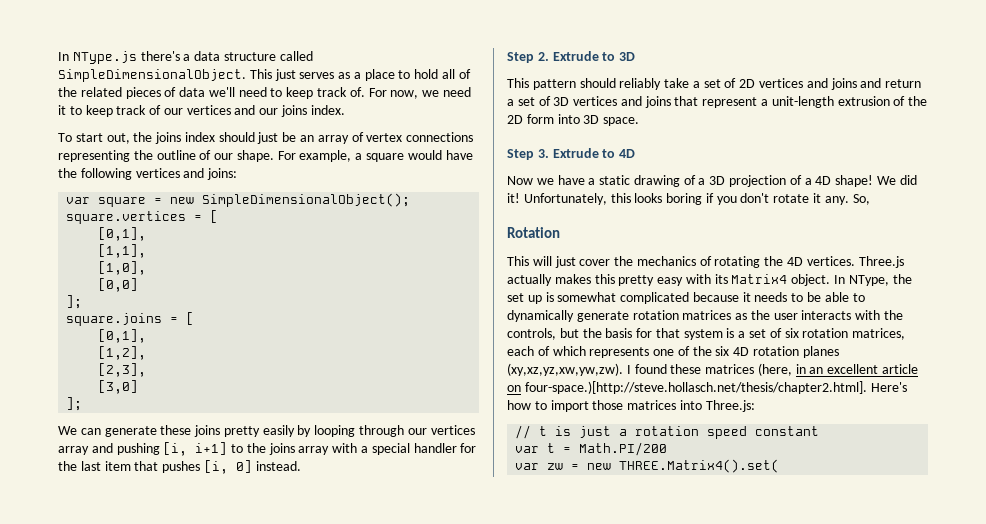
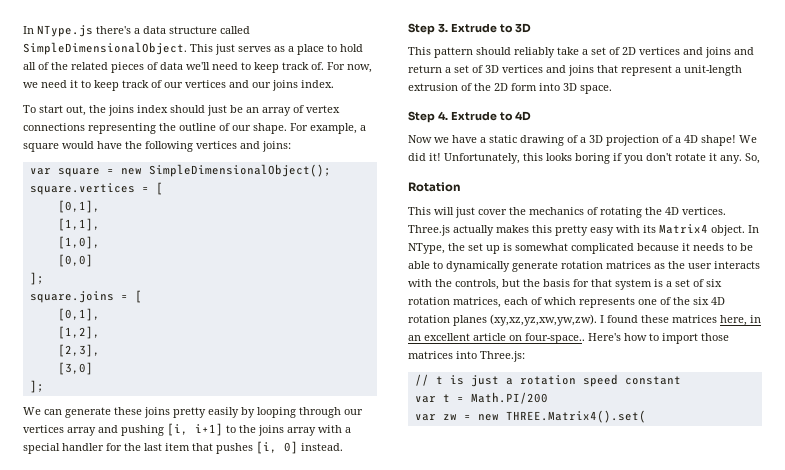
- Step 2. Extrude to 3D
+ Step 3. Extrude to 3D
- Step 3. Extrude to 4D
+ Step 4. Extrude to 4D
- I found these matrices (here, in an excellent article on four-space.)[http://steve.hollasch.net/thesis/chapter2.html]. Here's how to import those matrices into Three.js:
+ I found these matrices here, in an excellent article on four-space.. Here's how to import those matrices into Three.js:

